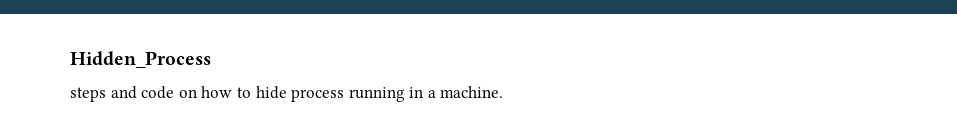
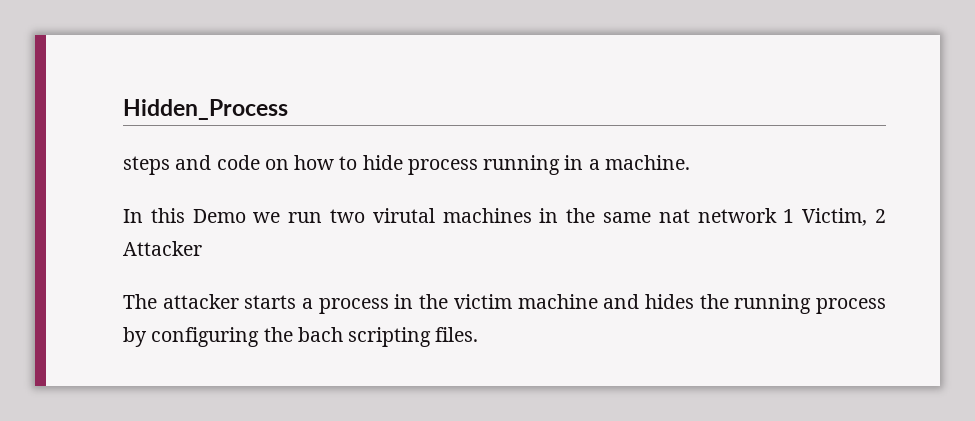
+ In this Demo we run two virutal machines in the same nat network 1 Victim, 2 Attacker
+ The attacker starts a process in the victim machine and hides the running process by configuring the bach scripting files.

